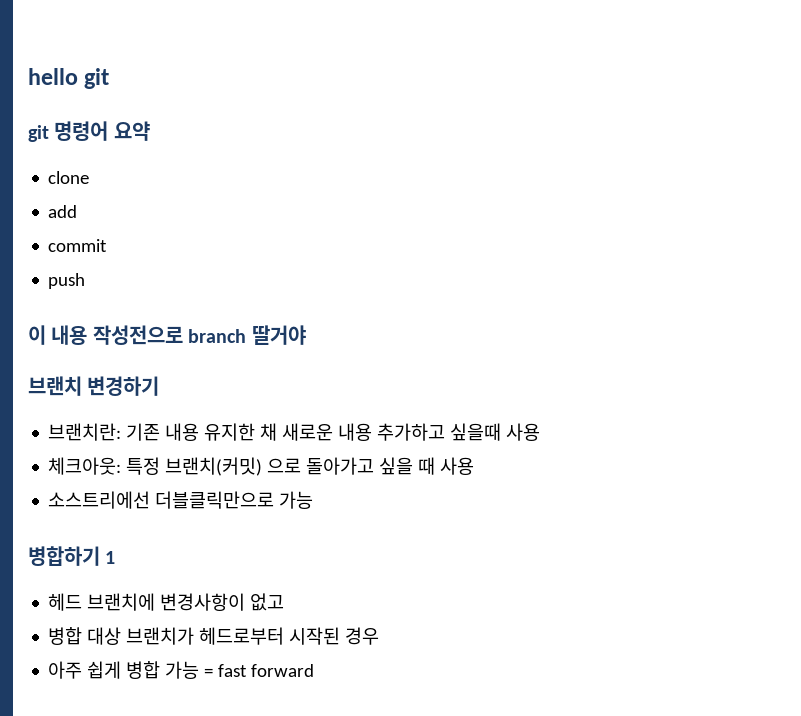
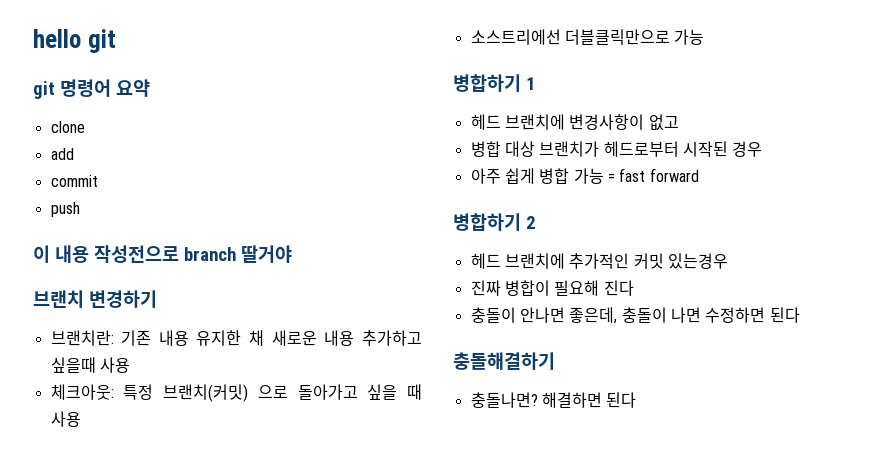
+ 병합하기 2
+ 헤드 브랜치에 추가적인 커밋 있는경우
+ 진짜 병합이 필요해 진다
+ 충돌이 안나면 좋은데, 충돌이 나면 수정하면 된다
+ 충돌해결하기
+ 충돌나면? 해결하면 된다

